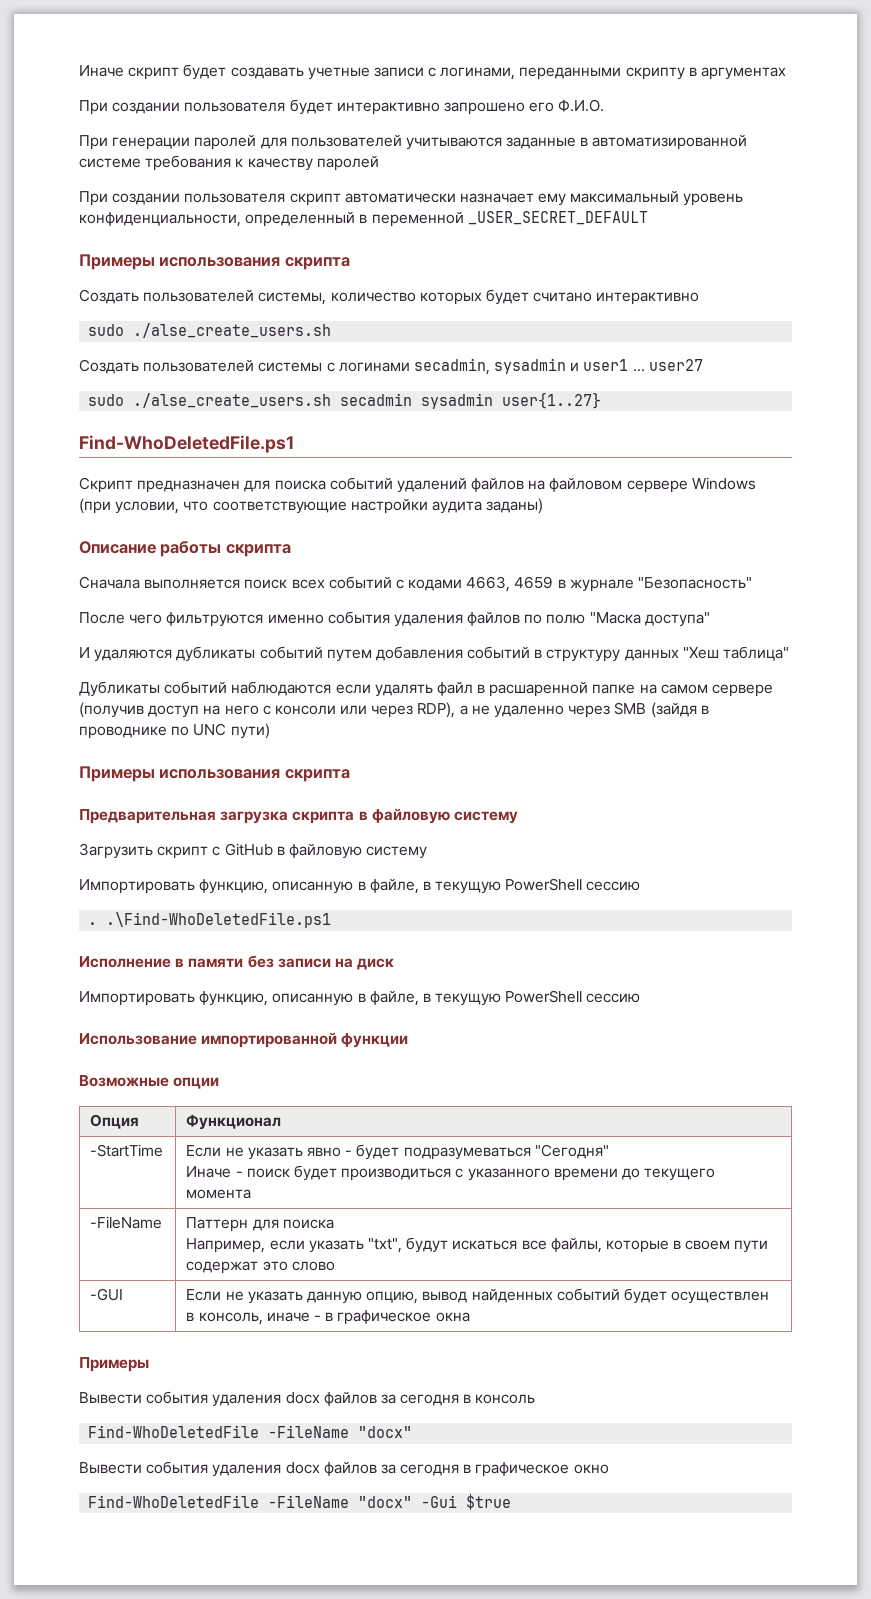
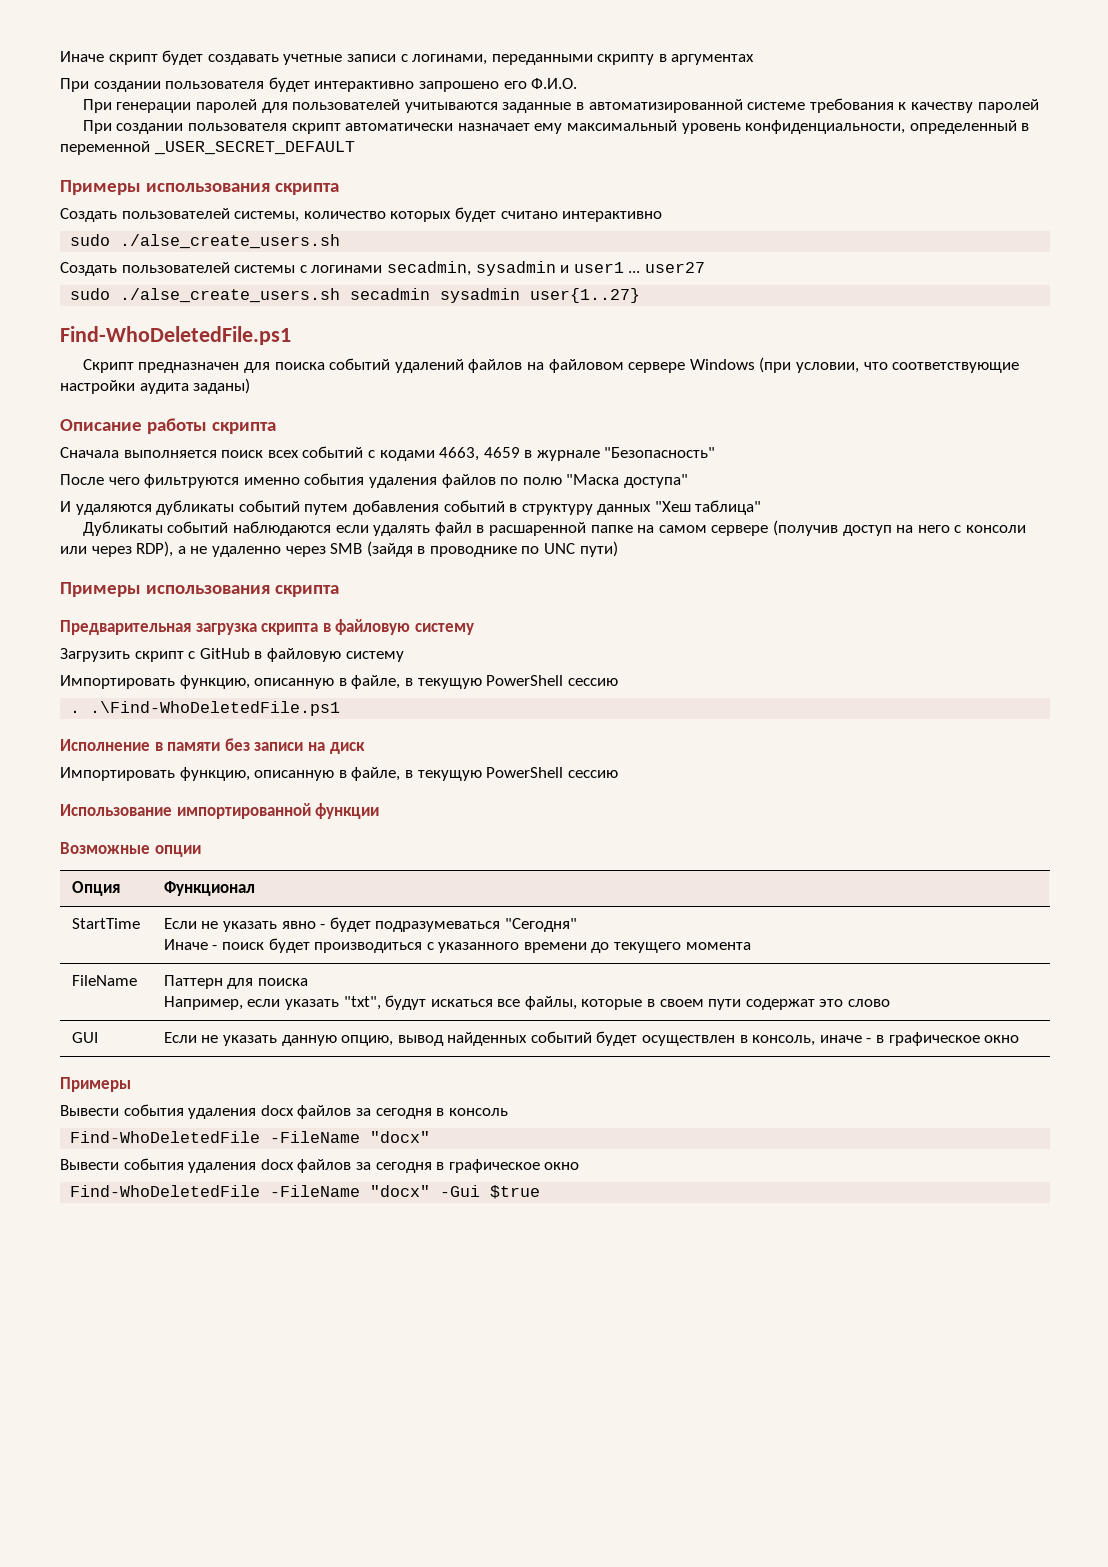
- -StartTime | Если не указать явно - будет подразумеваться "Сегодня"
+ StartTime | Если не указать явно - будет подразумеваться "Сегодня"
- -FileName | Паттерн для поиска
+ FileName | Паттерн для поиска
- -GUI | Если не указать данную опцию, вывод найденных событий будет осуществлен в консоль, иначе - в графическое окна
+ GUI | Если не указать данную опцию, вывод найденных событий будет осуществлен в консоль, иначе - в графическое окно

